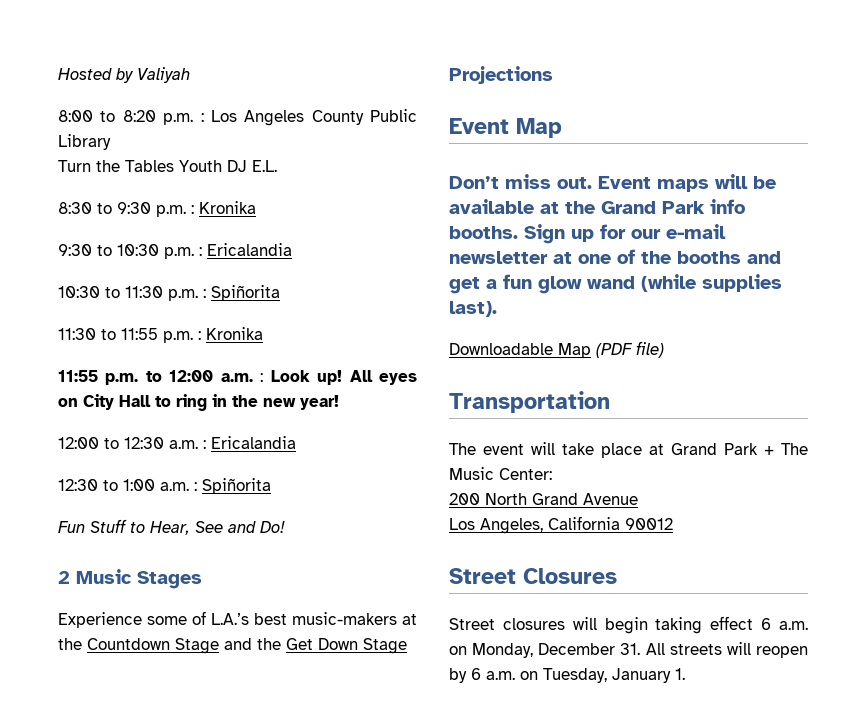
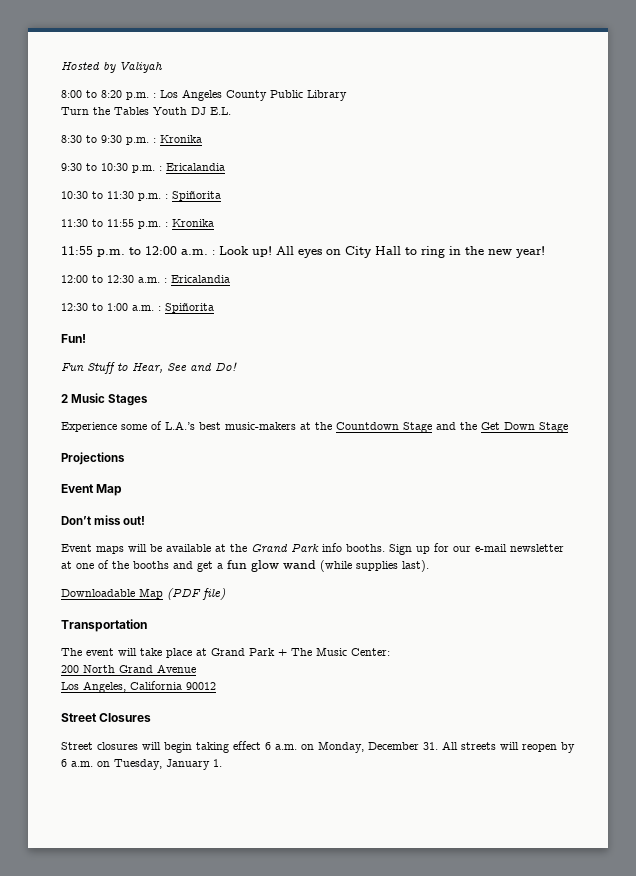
+ Fun!
- Don’t miss out. Event maps will be available at the Grand Park info booths.
+ Don’t miss out!
+ Event maps will be available at the Grand Park info booths.

